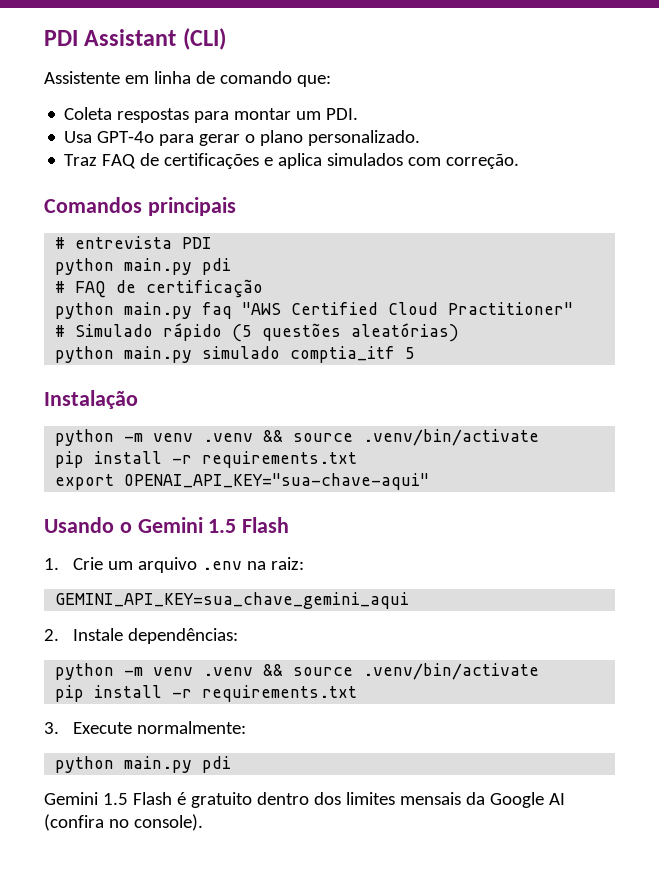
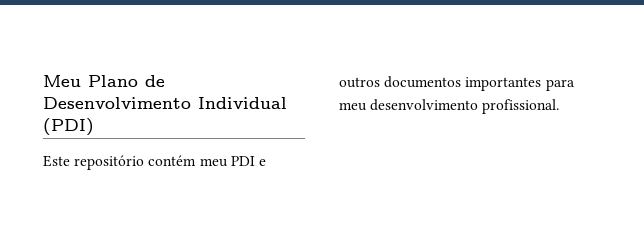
- PDI Assistant (CLI)
- Assistente em linha de comando que:
- Coleta respostas para montar um PDI.
- Usa GPT‑4o para gerar o plano personalizado.
- Traz FAQ de certificações e aplica simulados com correção.
- Comandos principais
- # entrevista PDI
- python main.py pdi
- # FAQ de certificação
- python main.py faq "AWS Certified Cloud Practitioner"
- # Simulado rápido (5 questões aleatórias)
- python main.py simulado comptia_itf 5
- Instalação
- python -m venv .venv && source .venv/bin/activate
- pip install -r requirements.txt
- export OPENAI_API_KEY="sua-chave-aqui"
- Usando o Gemini 1.5 Flash
- 1. Crie um arquivo .env na raiz:
- GEMINI_API_KEY=sua_chave_gemini_aqui
- 2. Instale dependências:
- python -m venv .venv && source .venv/bin/activate
- pip install -r requirements.txt
- 3. Execute normalmente:
- python main.py pdi
- Gemini 1.5 Flash é gratuito dentro dos limites mensais da Google AI (confira no console).
+ Meu Plano de Desenvolvimento Individual (PDI)
+ Este repositório contém meu PDI e outros documentos importantes para meu desenvolvimento profissional.

